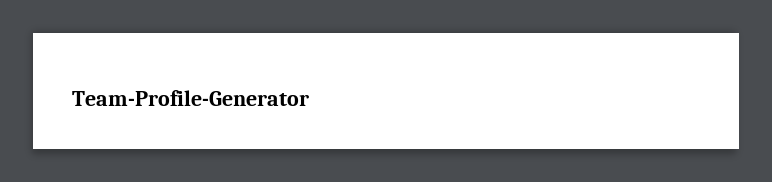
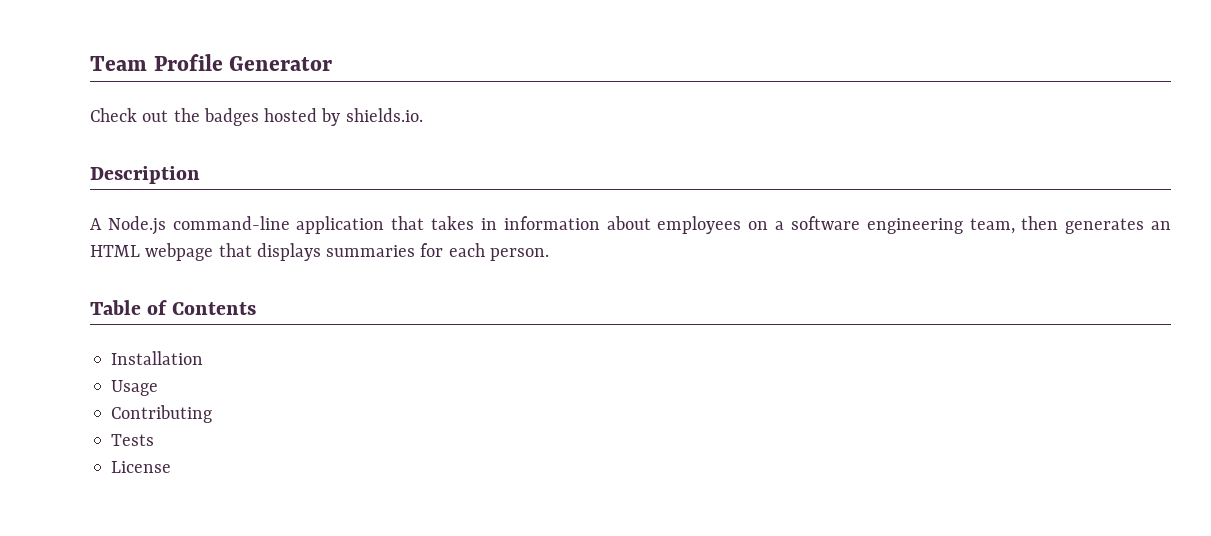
- Team-Profile-Generator
+ Team Profile Generator
+ Check out the badges hosted by shields.io.
+ Description
+ A Node.js command-line application that takes in information about employees on a software engineering team, then generates an HTML webpage that displays summaries for each person.
+ Table of Contents
+ Installation
+ Usage
+ Contributing
+ Tests
+ License

